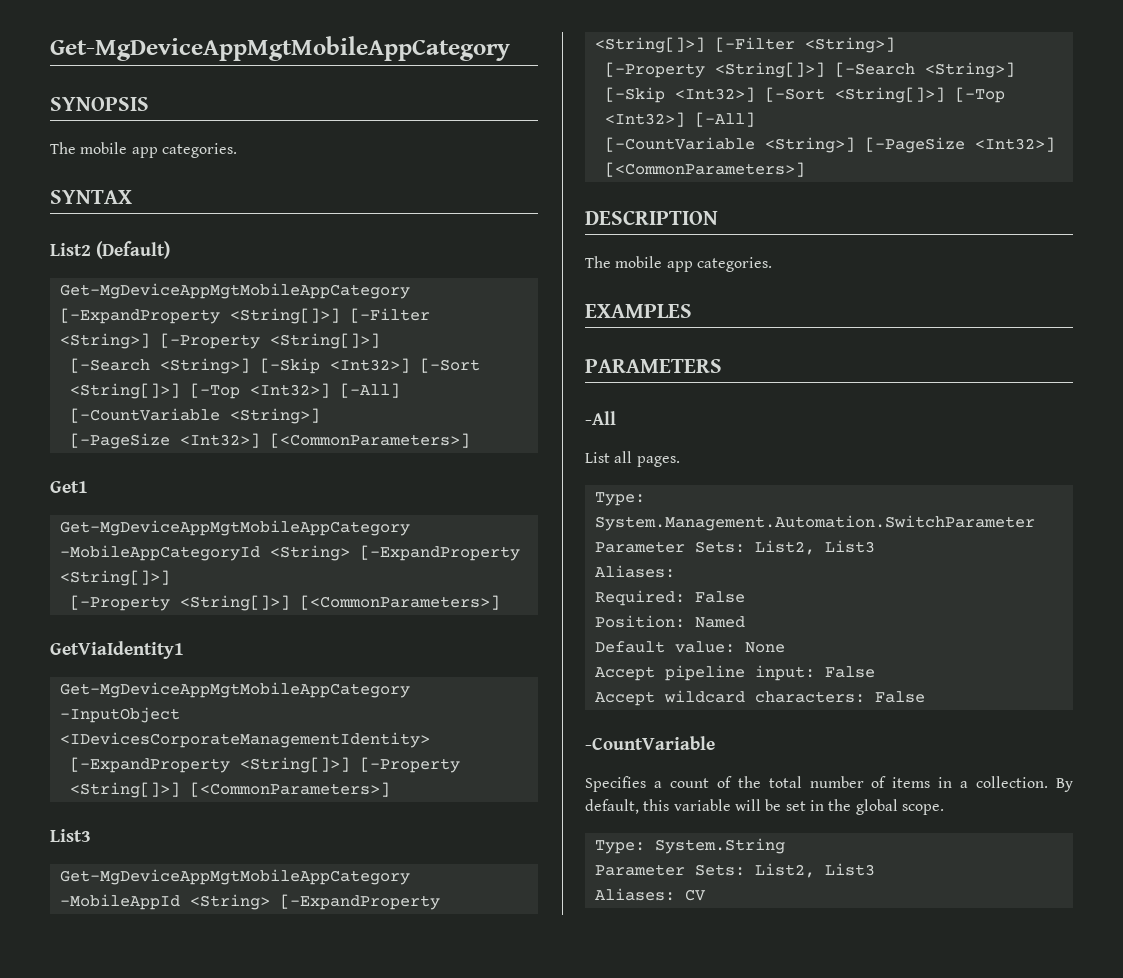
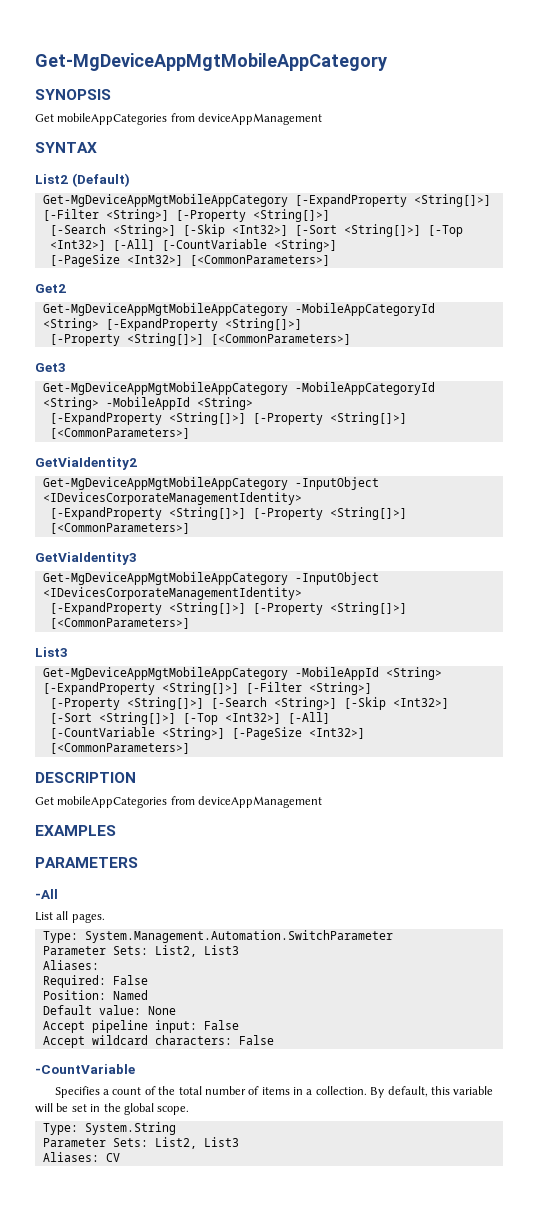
  SYNOPSIS
- The mobile app categories.
+ Get mobileAppCategories from deviceAppManagement
- Get1
+ Get2
- GetViaIdentity1
+ Get3
+ Get-MgDeviceAppMgtMobileAppCategory -MobileAppCategoryId <String> -MobileAppId <String>
+ [-ExpandProperty <String[]>] [-Property <String[]>] [<CommonParameters>]
+ GetViaIdentity2
+ Get-MgDeviceAppMgtMobileAppCategory -InputObject <IDevicesCorporateManagementIdentity>
+ [-ExpandProperty <String[]>] [-Property <String[]>] [<CommonParameters>]
+ GetViaIdentity3
  DESCRIPTION
- The mobile app categories.
+ Get mobileAppCategories from deviceAppManagement

